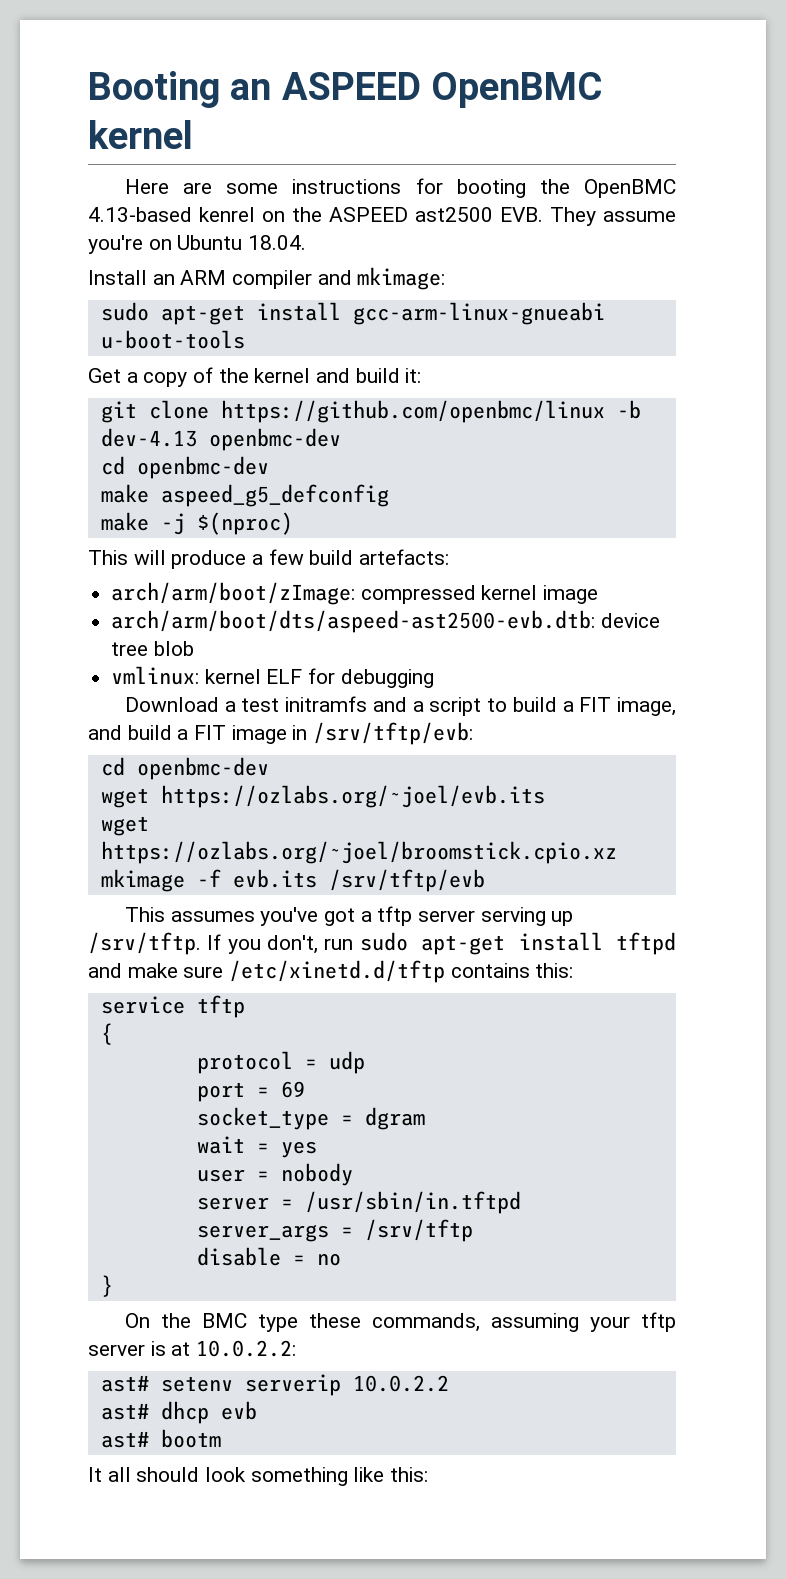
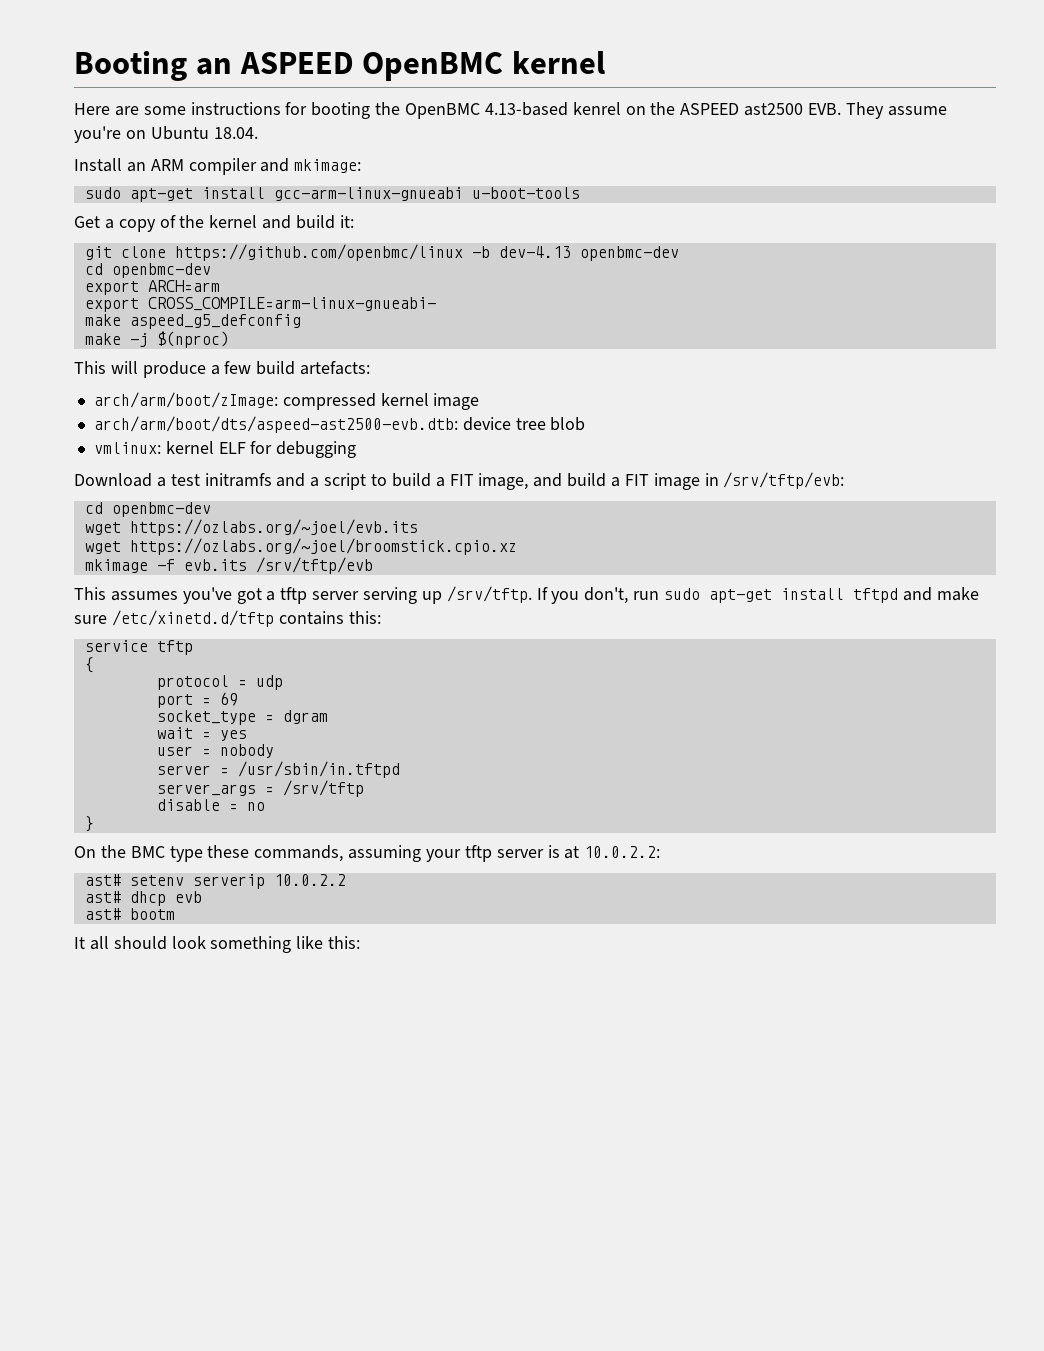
+ export ARCH=arm
+ export CROSS_COMPILE=arm-linux-gnueabi-

